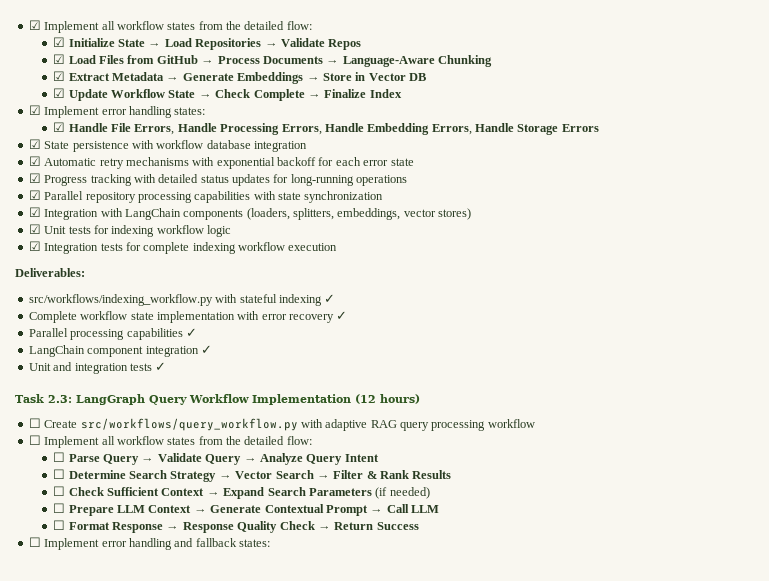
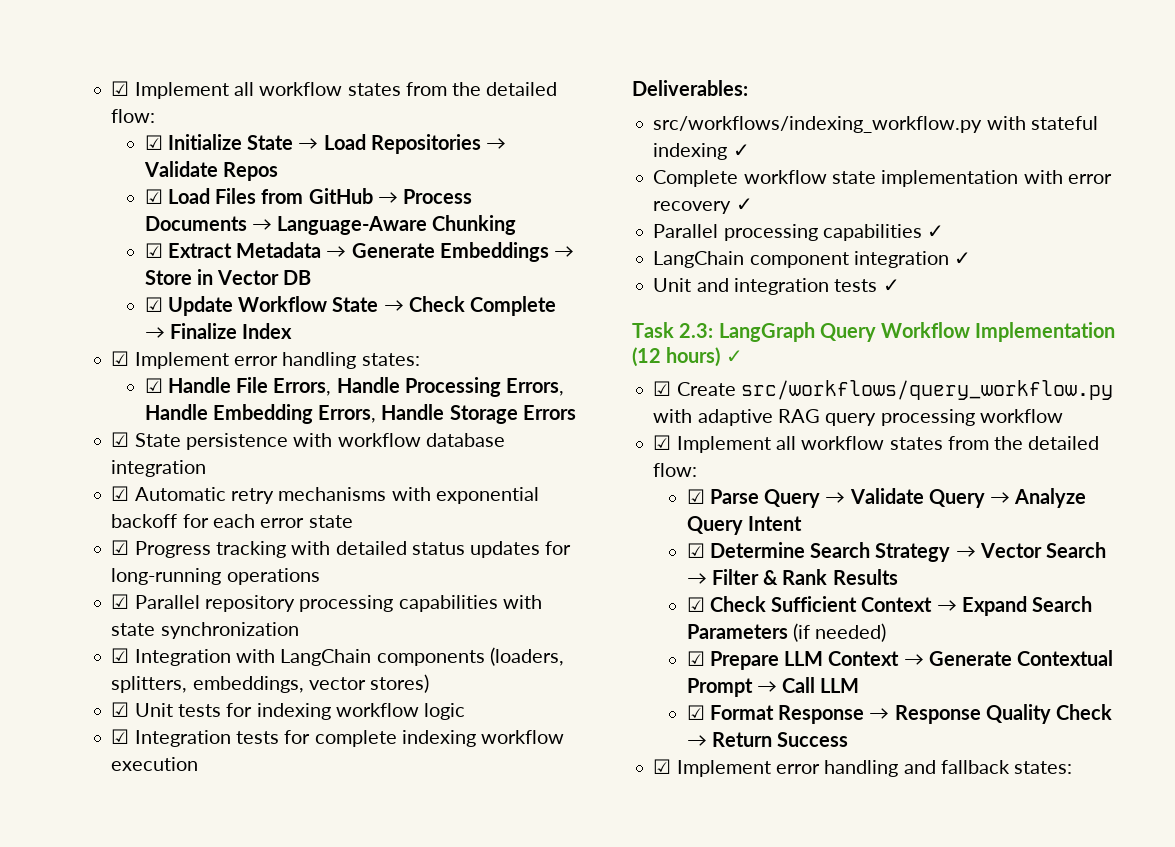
- Task 2.3: LangGraph Query Workflow Implementation (12 hours)
- ☐ Create src/workflows/query_workflow.py with adaptive RAG query processing workflow
- ☐ Implement all workflow states from the detailed flow:
- ☐ Parse Query → Validate Query → Analyze Query Intent
+ Task 2.3: LangGraph Query Workflow Implementation (12 hours) ✓
+ ☑ Create src/workflows/query_workflow.py with adaptive RAG query processing workflow
+ ☑ Implement all workflow states from the detailed flow:
+ ☑ Parse Query → Validate Query → Analyze Query Intent
- ☐ Determine Search Strategy → Vector Search → Filter & Rank Results
+ ☑ Determine Search Strategy → Vector Search → Filter & Rank Results
- ☐ Check Sufficient Context → Expand Search Parameters (if needed)
+ ☑ Check Sufficient Context → Expand Search Parameters (if needed)
- ☐ Prepare LLM Context → Generate Contextual Prompt → Call LLM
+ ☑ Prepare LLM Context → Generate Contextual Prompt → Call LLM
- ☐ Format Response → Response Quality Check → Return Success
+ ☑ Format Response → Response Quality Check → Return Success
- ☐ Implement error handling and fallback states:
+ ☑ Implement error handling and fallback states:

